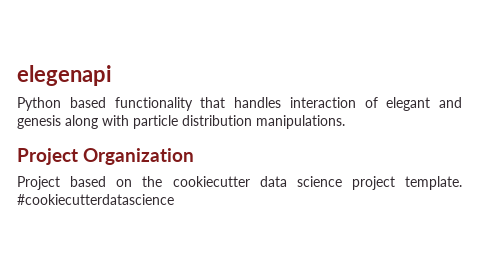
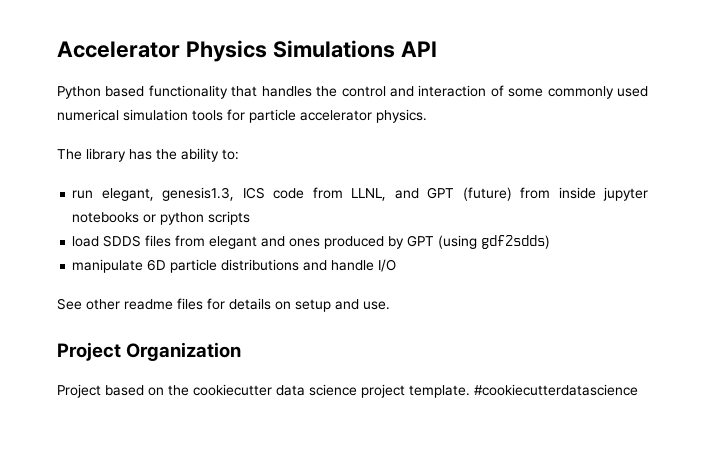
- elegenapi
+ Accelerator Physics Simulations API
- Python based functionality that handles interaction of elegant and genesis along with particle distribution manipulations.
+ Python based functionality that handles the control and interaction of some commonly used numerical simulation tools for particle accelerator physics.
+ The library has the ability to:
+ run elegant, genesis1.3, ICS code from LLNL, and GPT (future) from inside jupyter notebooks or python scripts
+ load SDDS files from elegant and ones produced by GPT (using gdf2sdds)
+ manipulate 6D particle distributions and handle I/O
+ See other readme files for details on setup and use.

